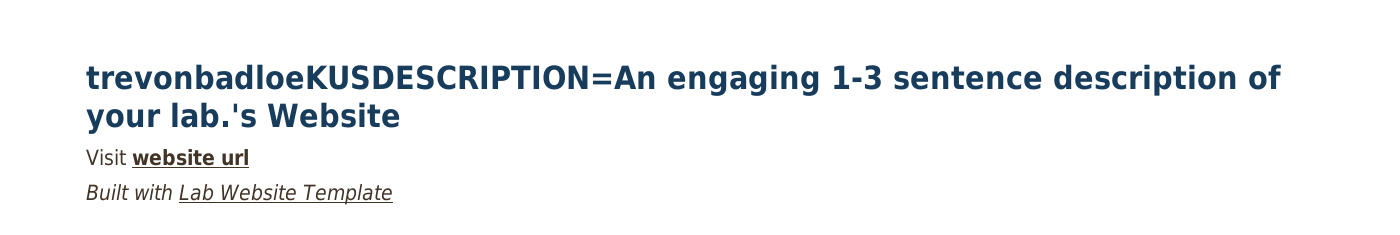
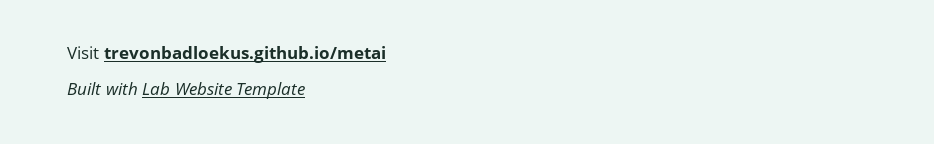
- trevonbadloeKUSDESCRIPTION=An engaging 1-3 sentence description of your lab.'s Website
- Visit website url
+ Visit trevonbadloekus.github.io/metai

